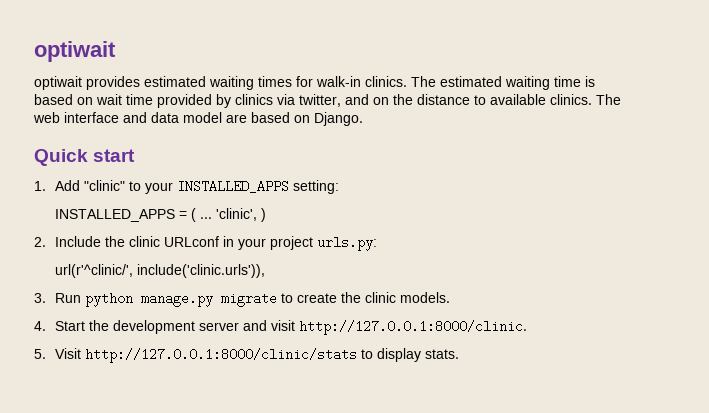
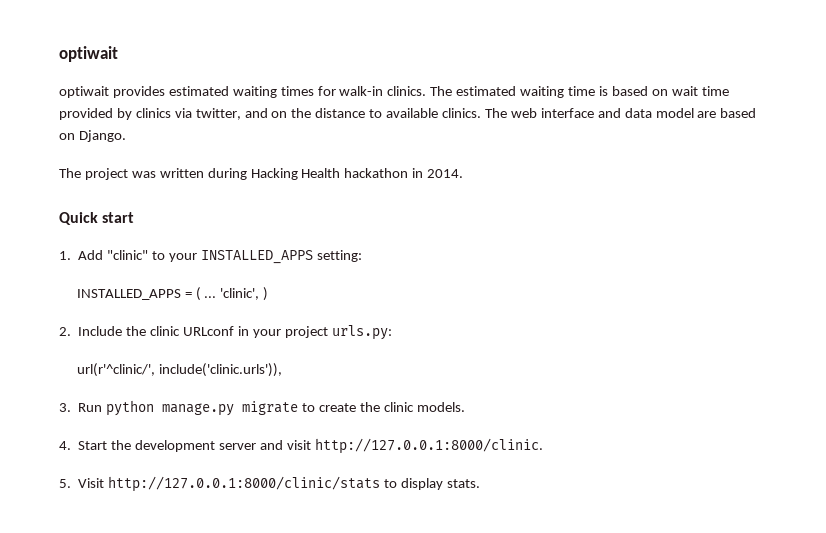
+ The project was written during Hacking Health hackathon in 2014.

